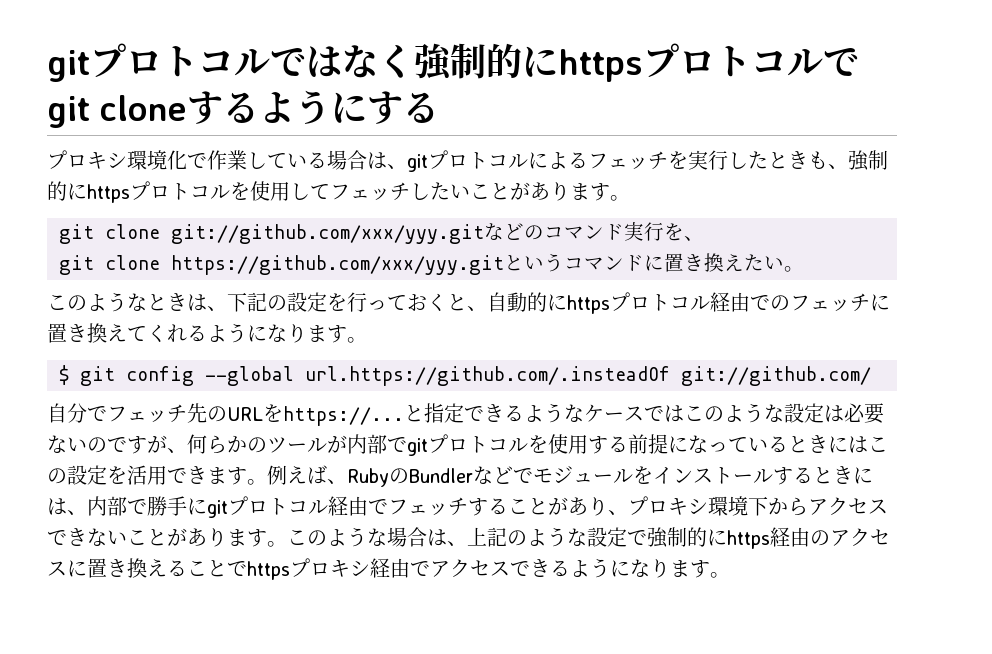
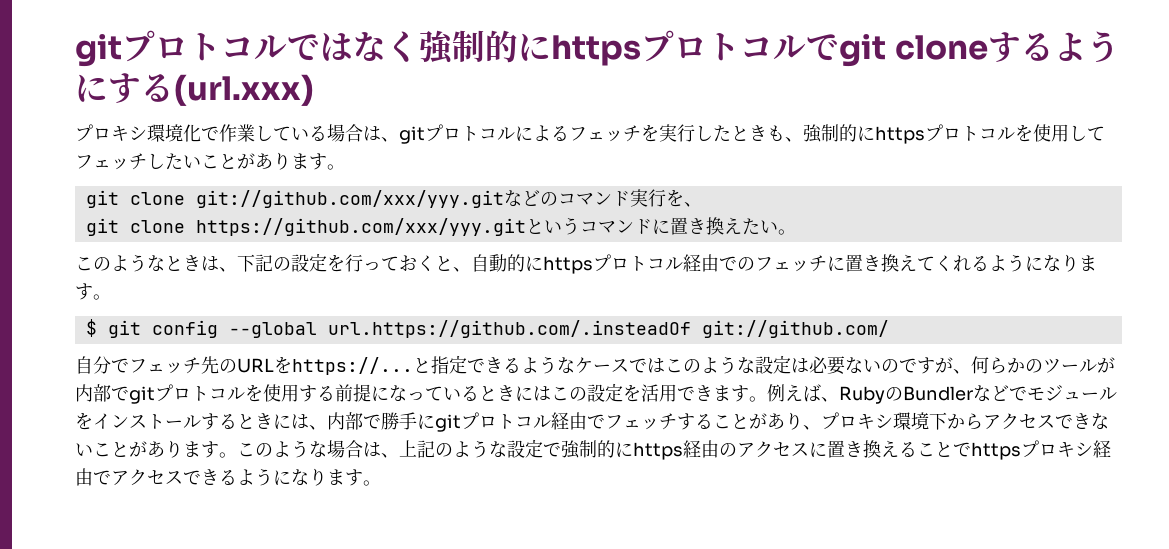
- gitプロトコルではなく強制的にhttpsプロトコルでgit cloneするようにする
+ gitプロトコルではなく強制的にhttpsプロトコルでgit cloneするようにする(url.xxx)

